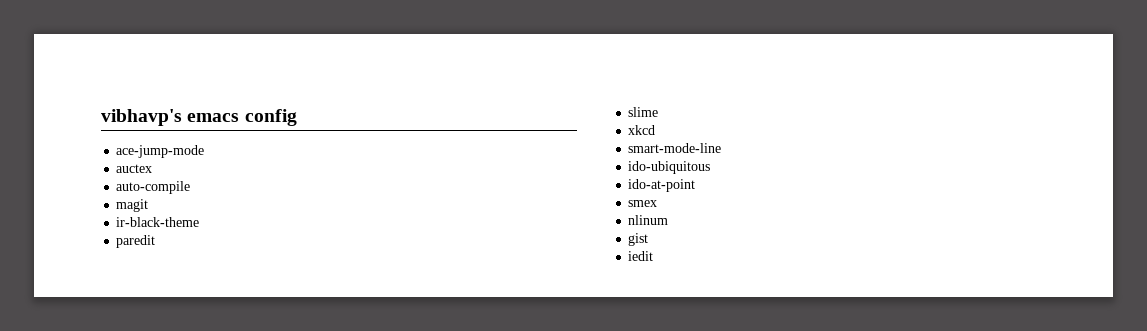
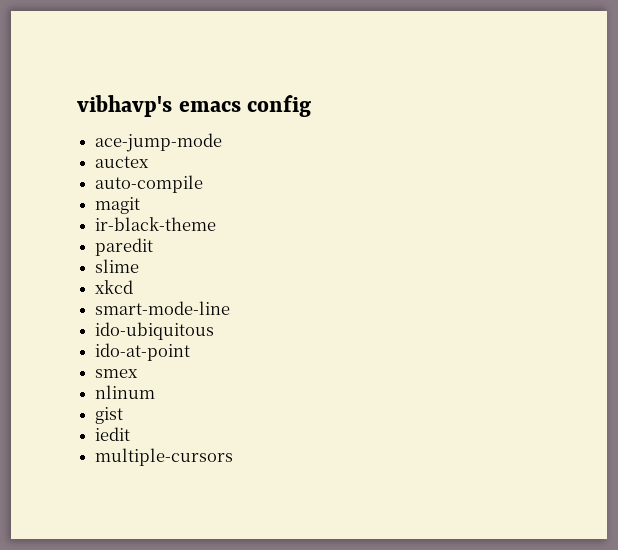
+ multiple-cursors

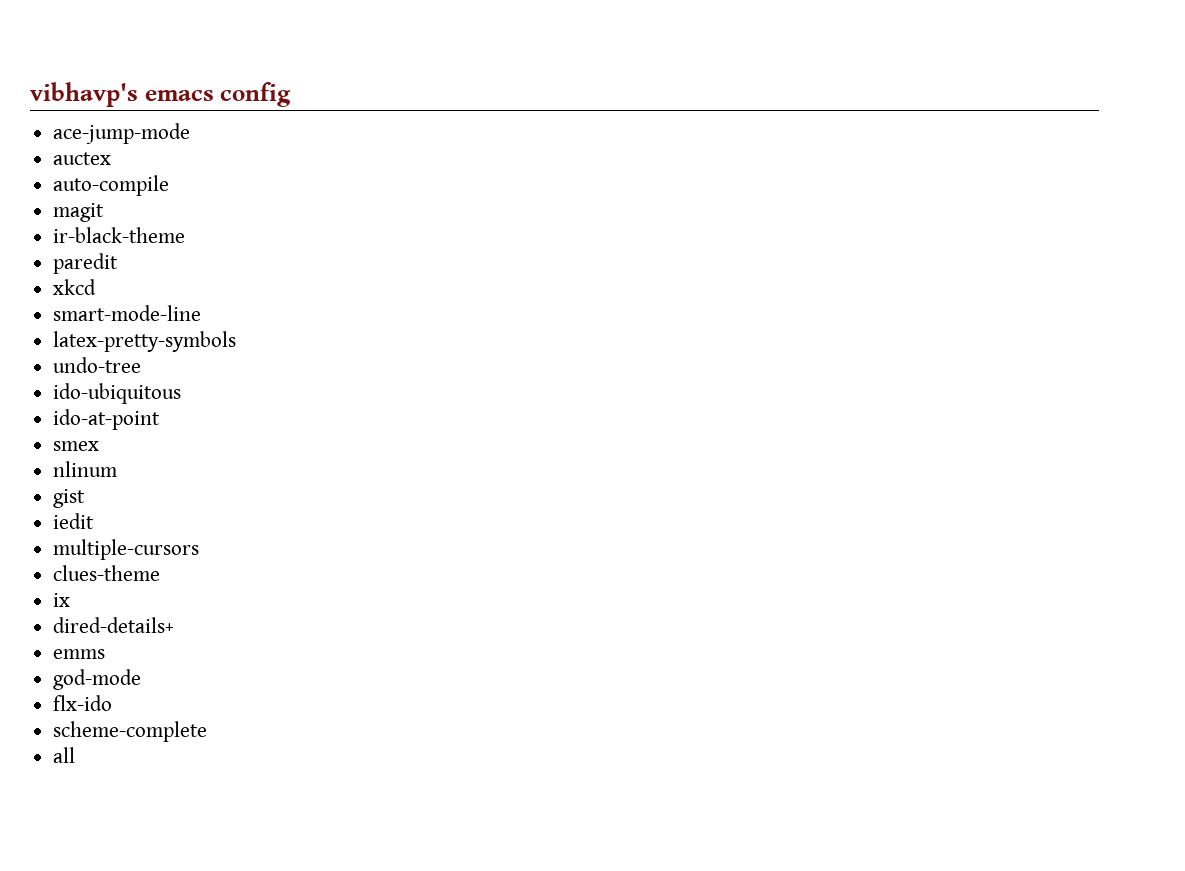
- slime
+ latex-pretty-symbols
+ undo-tree
+ clues-theme
+ ix
+ dired-details+
+ emms
+ god-mode
+ flx-ido
+ scheme-complete
+ all

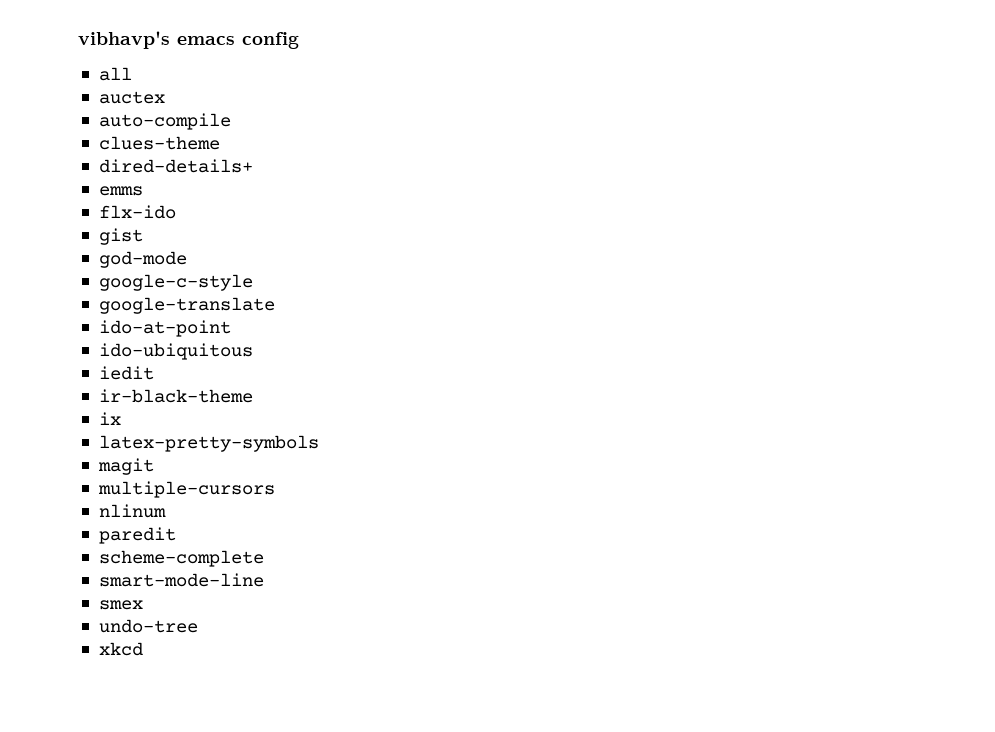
- ace-jump-mode
+ all
- magit
- ir-black-theme
- paredit
- xkcd
- smart-mode-line
- latex-pretty-symbols
- undo-tree
- ido-ubiquitous
- ido-at-point
- smex
- nlinum
- gist
- iedit
- multiple-cursors
- ix
+ flx-ido
+ gist
- flx-ido
+ google-c-style
+ google-translate
+ ido-at-point
+ ido-ubiquitous
+ iedit
+ ir-black-theme
+ ix
+ latex-pretty-symbols
+ magit
+ multiple-cursors
+ nlinum
+ paredit
  scheme-complete
- all
+ smart-mode-line
+ smex
+ undo-tree
+ xkcd

